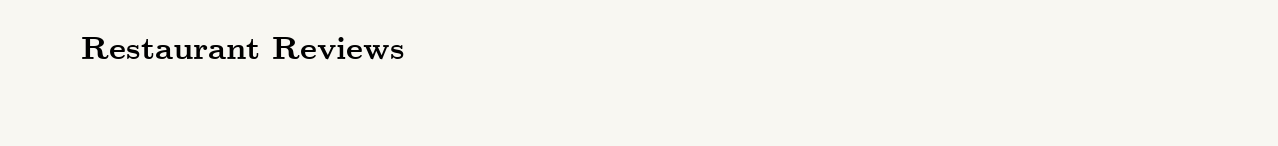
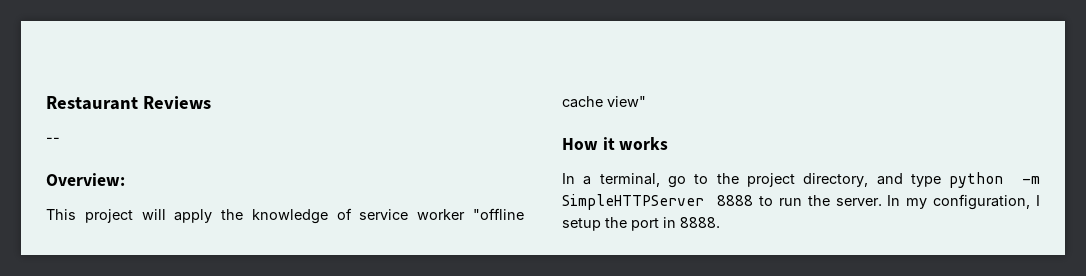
+ --
+ Overview:
+ This project will apply the knowledge of service worker "offline cache view"
+ How it works
+ In a terminal, go to the project directory, and type python -m SimpleHTTPServer 8888 to run the server. In my configuration, I setup the port in 8888.

